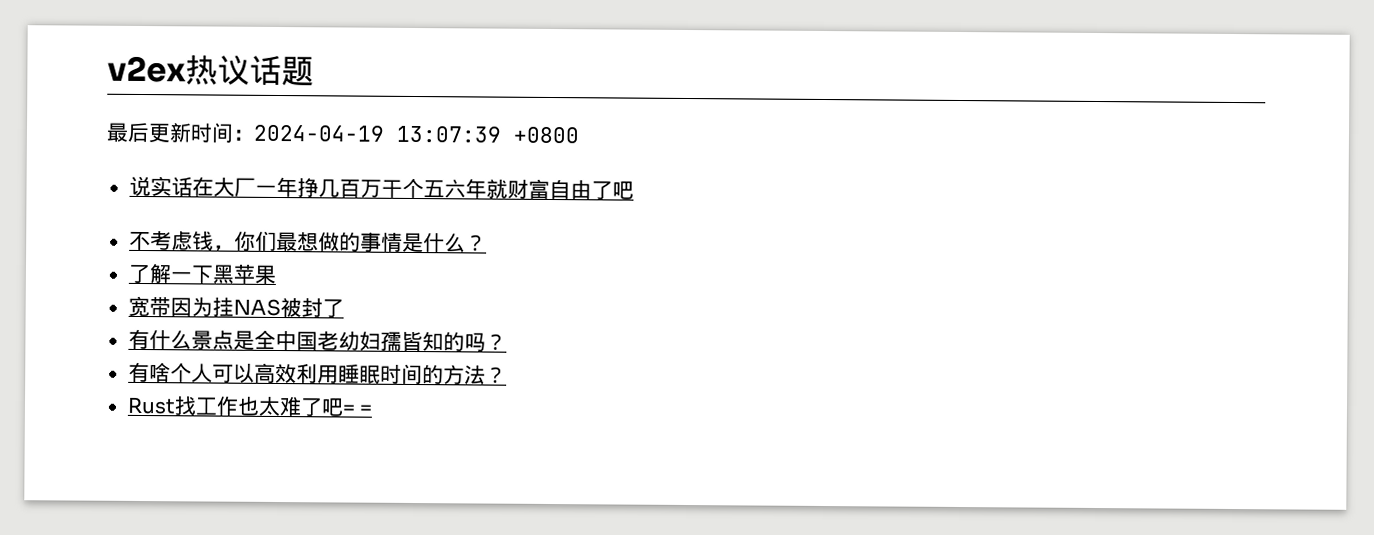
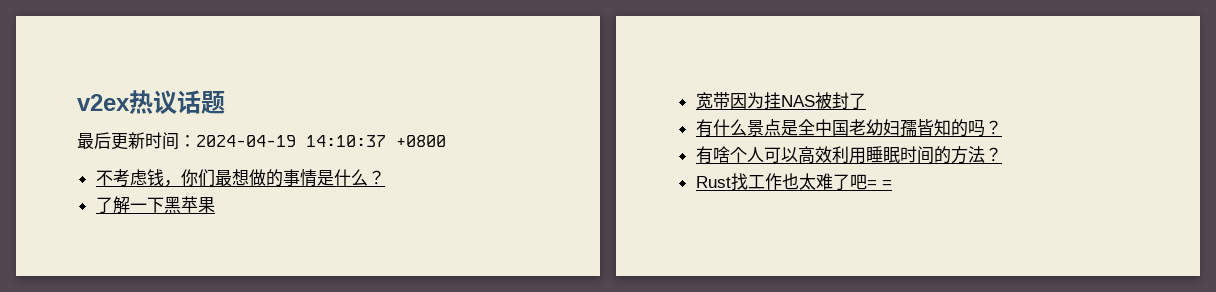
- 最后更新时间：2024-04-19 13:07:39 +0800
+ 最后更新时间：2024-04-19 14:10:37 +0800
- 说实话在大厂一年挣几百万干个五六年就财富自由了吧

